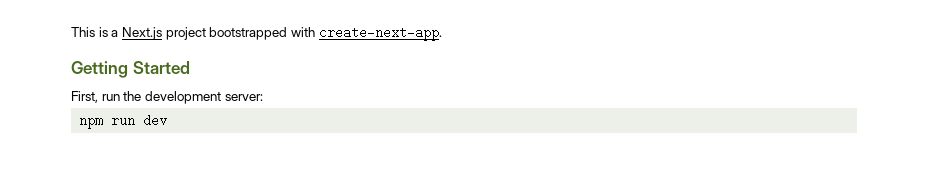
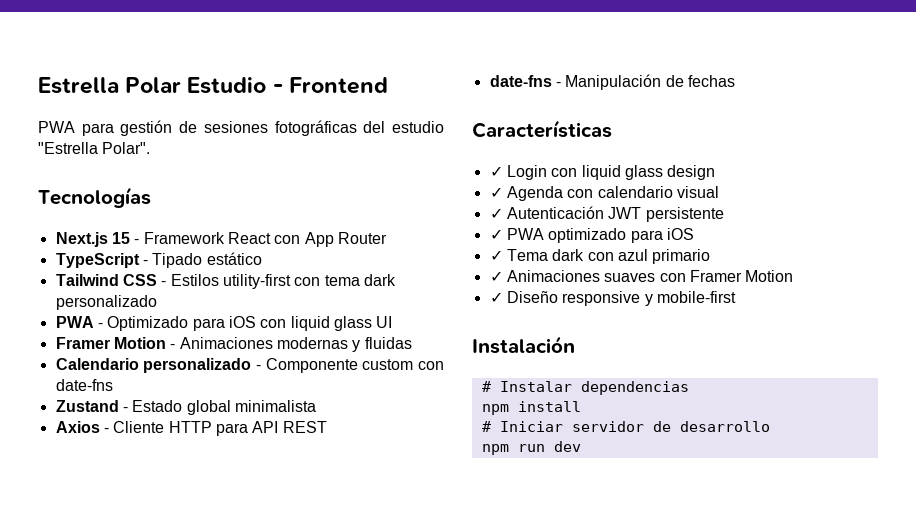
- This is a Next.js project bootstrapped with create-next-app.
- Getting Started
- First, run the development server:
+ Estrella Polar Estudio - Frontend
+ PWA para gestión de sesiones fotográficas del estudio "Estrella Polar".
+ Tecnologías
+ Next.js 15 - Framework React con App Router
+ TypeScript - Tipado estático
+ Tailwind CSS - Estilos utility-first con tema dark personalizado
+ PWA - Optimizado para iOS con liquid glass UI
+ Framer Motion - Animaciones modernas y fluidas
+ Calendario personalizado - Componente custom con date-fns
+ Zustand - Estado global minimalista
+ Axios - Cliente HTTP para API REST
+ date-fns - Manipulación de fechas
+ Características
+ ✓ Login con liquid glass design
+ ✓ Agenda con calendario visual
+ ✓ Autenticación JWT persistente
+ ✓ PWA optimizado para iOS
+ ✓ Tema dark con azul primario
+ ✓ Animaciones suaves con Framer Motion
+ ✓ Diseño responsive y mobile-first
+ Instalación
+ # Instalar dependencias
+ npm install
+ # Iniciar servidor de desarrollo

